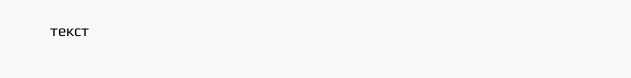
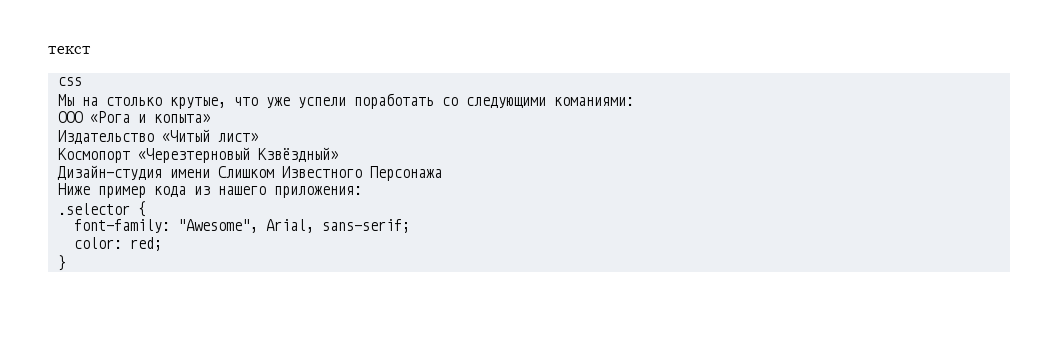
+ css
+ Мы на столько крутые, что уже успели поработать со следующими команиями:
+ ООО «Рога и копыта»
+ Издательство «Читый лист»
+ Космопорт «Черезтерновый Кзвёздный»
+ Дизайн-студия имени Слишком Известного Персонажа
+ Ниже пример кода из нашего приложения:
+ .selector {
+ font-family: "Awesome", Arial, sans-serif;
+ color: red;
+ }

